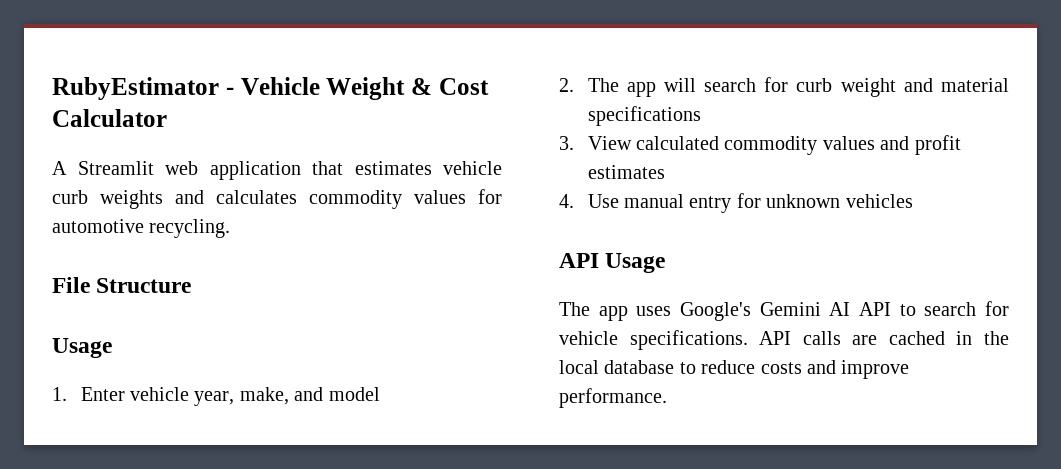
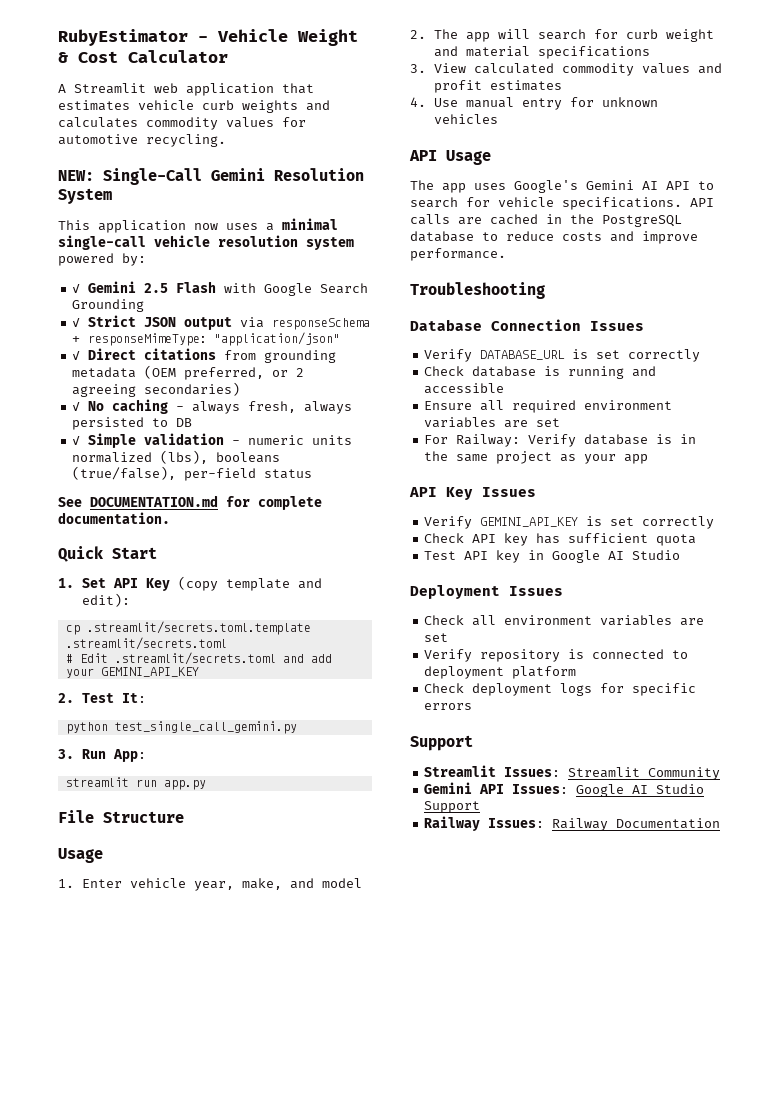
+ NEW: Single-Call Gemini Resolution System
+ This application now uses a minimal single-call vehicle resolution system powered by:
+ ✓ Gemini 2.5 Flash with Google Search Grounding
+ ✓ Strict JSON output via responseSchema + responseMimeType: "application/json"
+ ✓ Direct citations from grounding metadata (OEM preferred, or 2 agreeing secondaries)
+ ✓ No caching - always fresh, always persisted to DB
+ ✓ Simple validation - numeric units normalized (lbs), booleans (true/false), per-field status
+ See DOCUMENTATION.md for complete documentation.
+ Quick Start
+ 1. Set API Key (copy template and edit):
+ cp .streamlit/secrets.toml.template .streamlit/secrets.toml
+ # Edit .streamlit/secrets.toml and add your GEMINI_API_KEY
+ 2. Test It:
+ python test_single_call_gemini.py
+ 3. Run App:
+ streamlit run app.py
- API calls are cached in the local database to reduce costs and improve performance.
+ API calls are cached in the PostgreSQL database to reduce costs and improve performance.
+ Troubleshooting
+ Database Connection Issues
+ Verify DATABASE_URL is set correctly
+ Check database is running and accessible
+ Ensure all required environment variables are set
+ For Railway: Verify database is in the same project as your app
+ API Key Issues
+ Verify GEMINI_API_KEY is set correctly
+ Check API key has sufficient quota
+ Test API key in Google AI Studio
+ Deployment Issues
+ Check all environment variables are set
+ Verify repository is connected to deployment platform
+ Check deployment logs for specific errors
+ Support
+ Streamlit Issues: Streamlit Community
+ Gemini API Issues: Google AI Studio Support
+ Railway Issues: Railway Documentation

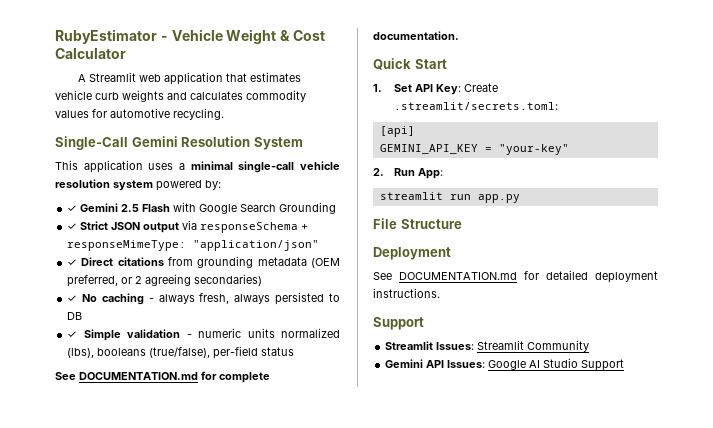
- NEW: Single-Call Gemini Resolution System
+ Single-Call Gemini Resolution System
- This application now uses a minimal single-call vehicle resolution system powered by:
+ This application uses a minimal single-call vehicle resolution system powered by:
- 1. Set API Key (copy template and edit):
- cp .streamlit/secrets.toml.template .streamlit/secrets.toml
- # Edit .streamlit/secrets.toml and add your GEMINI_API_KEY
- 2. Test It:
- python test_single_call_gemini.py
- 3. Run App:
+ 1. Set API Key: Create .streamlit/secrets.toml:
+ [api]
+ GEMINI_API_KEY = "your-key"
+ 2. Run App:
  File Structure
- Usage
- 1. Enter vehicle year, make, and model
- 2. The app will search for curb weight and material specifications
- 3. View calculated commodity values and profit estimates
- 4. Use manual entry for unknown vehicles
- API Usage
- The app uses Google's Gemini AI API to search for vehicle specifications. API calls are cached in the PostgreSQL database to reduce costs and improve performance.
- Troubleshooting
- Database Connection Issues
- Verify DATABASE_URL is set correctly
- Check database is running and accessible
- Ensure all required environment variables are set
- For Railway: Verify database is in the same project as your app
- API Key Issues
- Verify GEMINI_API_KEY is set correctly
- Check API key has sufficient quota
- Test API key in Google AI Studio
- Deployment Issues
- Check all environment variables are set
- Verify repository is connected to deployment platform
- Check deployment logs for specific errors
+ Deployment
+ See DOCUMENTATION.md for detailed deployment instructions.
- Railway Issues: Railway Documentation

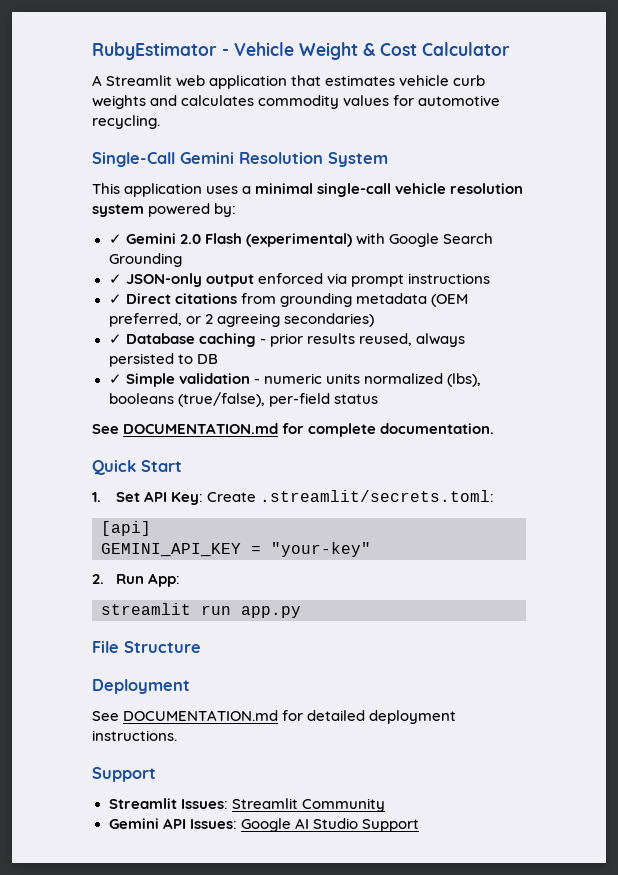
- ✓ Gemini 2.5 Flash with Google Search Grounding
+ ✓ Gemini 2.0 Flash (experimental) with Google Search Grounding
- ✓ Strict JSON output via responseSchema + responseMimeType: "application/json"
+ ✓ JSON-only output enforced via prompt instructions
- ✓ No caching - always fresh, always persisted to DB
+ ✓ Database caching - prior results reused, always persisted to DB

